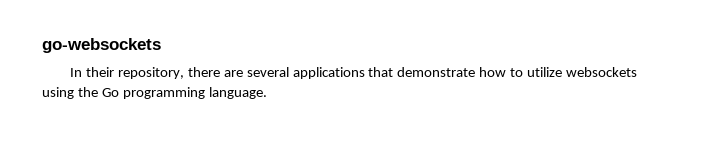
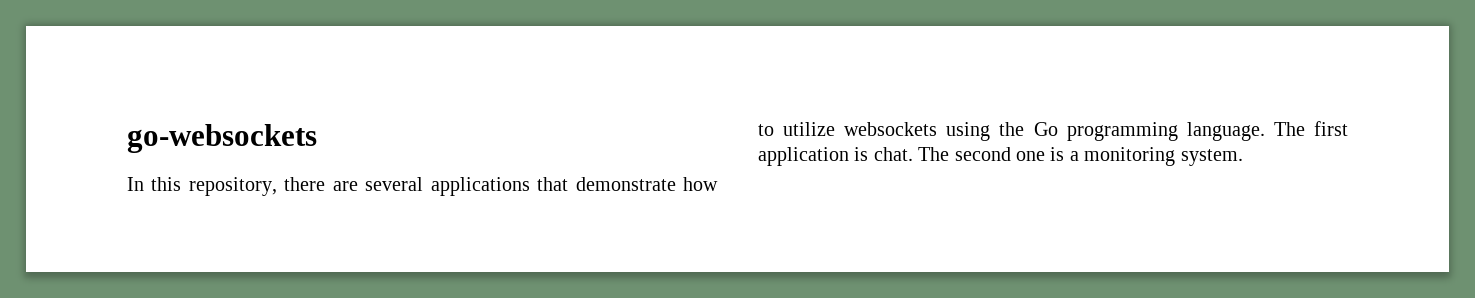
- In their repository, there are several applications that demonstrate how to utilize websockets using the Go programming language.
+ In this repository, there are several applications that demonstrate how to utilize websockets using the Go programming language.
+ The first application is chat. The second one is a monitoring system.

